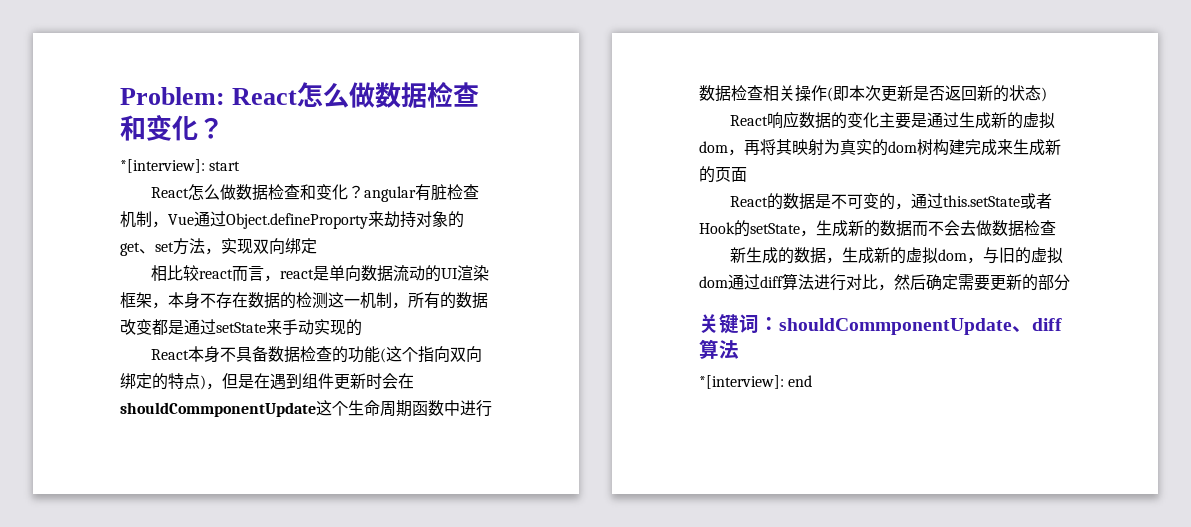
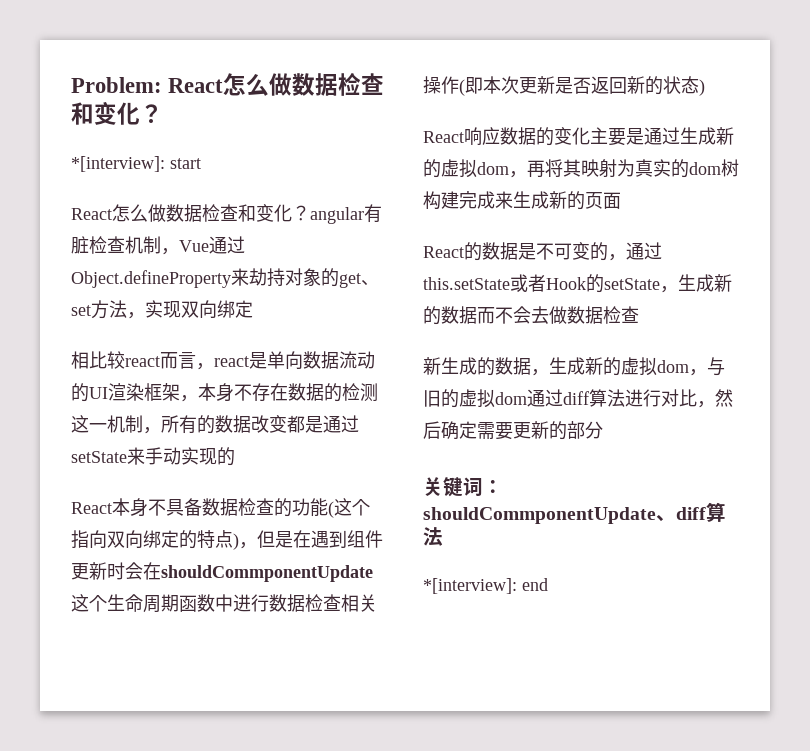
- React怎么做数据检查和变化？angular有脏检查机制，Vue通过Object.defineProporty来劫持对象的get、set方法，实现双向绑定
+ React怎么做数据检查和变化？angular有脏检查机制，Vue通过Object.defineProperty来劫持对象的get、set方法，实现双向绑定

